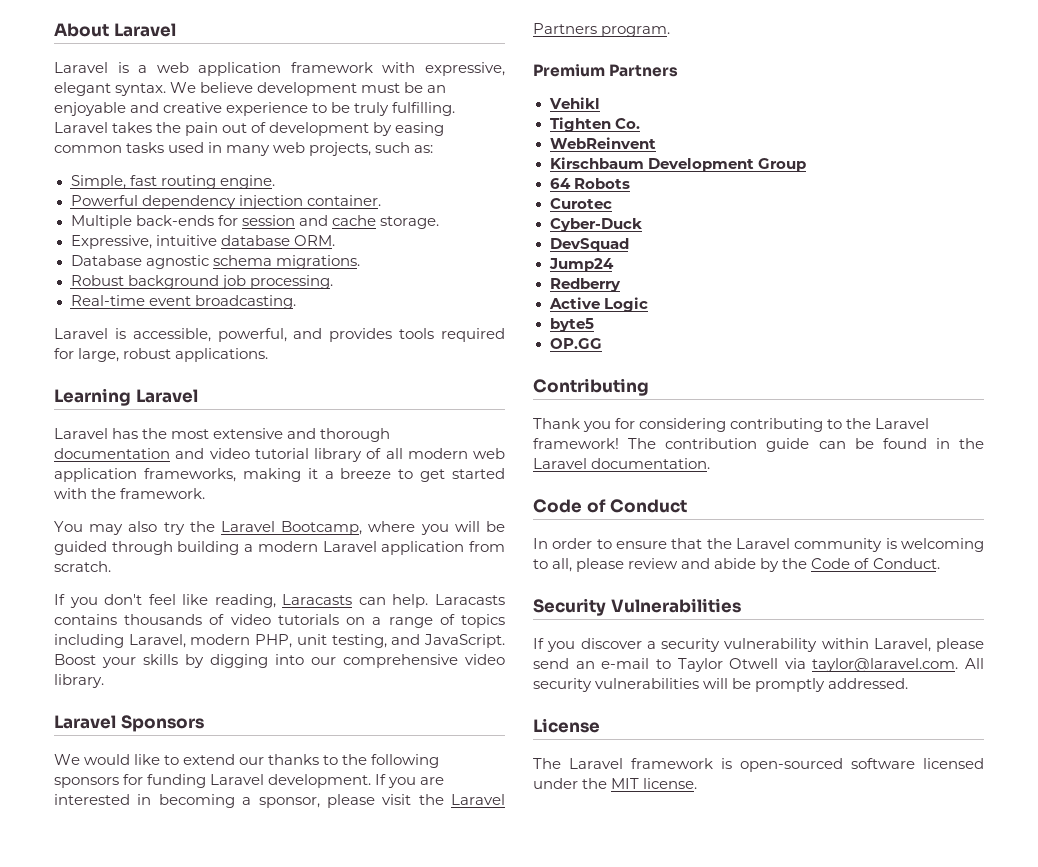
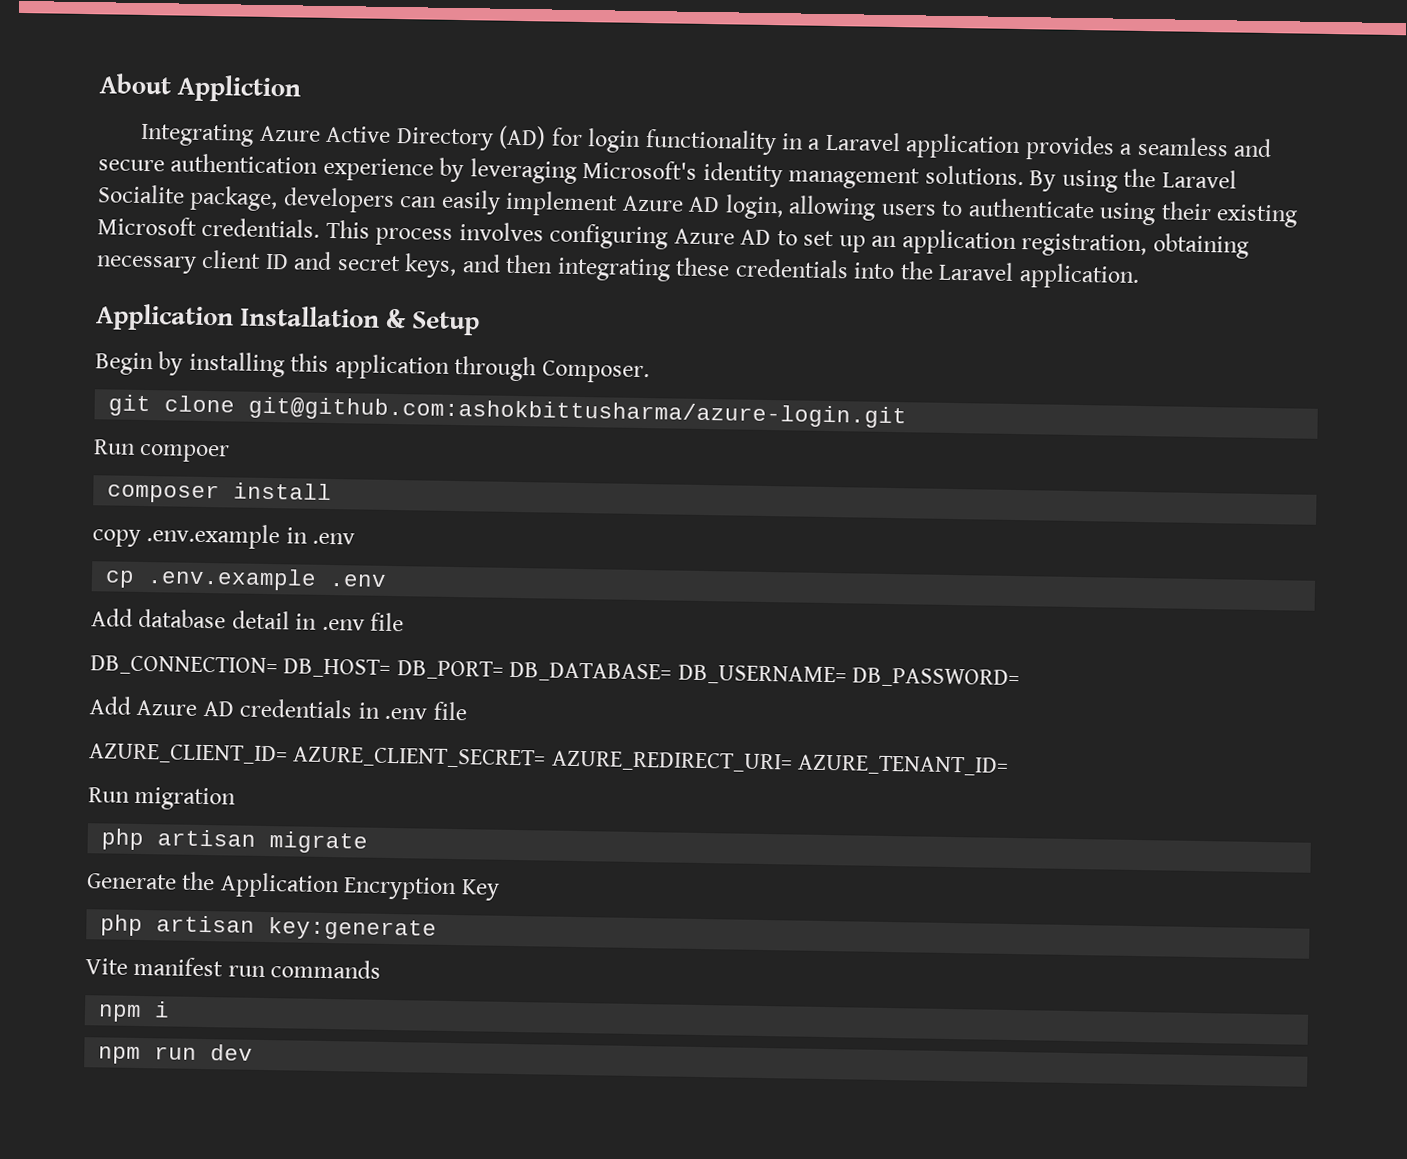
- About Laravel
- Laravel is a web application framework with expressive, elegant syntax. We believe development must be an enjoyable and creative experience to be truly fulfilling. Laravel takes the pain out of development by easing common tasks used in many web projects, such as:
- Simple, fast routing engine.
- Powerful dependency injection container.
- Multiple back-ends for session and cache storage.
- Expressive, intuitive database ORM.
- Database agnostic schema migrations.
- Robust background job processing.
- Real-time event broadcasting.
- Laravel is accessible, powerful, and provides tools required for large, robust applications.
- Learning Laravel
- Laravel has the most extensive and thorough documentation and video tutorial library of all modern web application frameworks, making it a breeze to get started with the framework.
- You may also try the Laravel Bootcamp, where you will be guided through building a modern Laravel application from scratch.
- If you don't feel like reading, Laracasts can help. Laracasts contains thousands of video tutorials on a range of topics including Laravel, modern PHP, unit testing, and JavaScript. Boost your skills by digging into our comprehensive video library.
- Laravel Sponsors
- We would like to extend our thanks to the following sponsors for funding Laravel development. If you are interested in becoming a sponsor, please visit the Laravel Partners program.
- Premium Partners
- Vehikl
- Tighten Co.
- WebReinvent
- Kirschbaum Development Group
- 64 Robots
- Curotec
- Cyber-Duck
- DevSquad
- Jump24
- Redberry
- Active Logic
- byte5
- OP.GG
- Contributing
- Thank you for considering contributing to the Laravel framework! The contribution guide can be found in the Laravel documentation.
- Code of Conduct
- In order to ensure that the Laravel community is welcoming to all, please review and abide by the Code of Conduct.
- Security Vulnerabilities
- If you discover a security vulnerability within Laravel, please send an e-mail to Taylor Otwell via taylor@laravel.com. All security vulnerabilities will be promptly addressed.
- License
- The Laravel framework is open-sourced software licensed under the MIT license.
+ About Appliction
+ Integrating Azure Active Directory (AD) for login functionality in a Laravel application provides a seamless and secure authentication experience by leveraging Microsoft's identity management solutions. By using the Laravel Socialite package, developers can easily implement Azure AD login, allowing users to authenticate using their existing Microsoft credentials. This process involves configuring Azure AD to set up an application registration, obtaining necessary client ID and secret keys, and then integrating these credentials into the Laravel application.
+ Application Installation & Setup
+ Begin by installing this application through Composer.
+ git clone git@github.com:ashokbittusharma/azure-login.git
+ Run compoer
+ composer install
+ copy .env.example in .env
+ cp .env.example .env
+ Add database detail in .env file
+ DB_CONNECTION= DB_HOST= DB_PORT= DB_DATABASE= DB_USERNAME= DB_PASSWORD=
+ Add Azure AD credentials in .env file
+ AZURE_CLIENT_ID= AZURE_CLIENT_SECRET= AZURE_REDIRECT_URI= AZURE_TENANT_ID=
+ Run migration
+ php artisan migrate
+ Generate the Application Encryption Key
+ php artisan key:generate
+ Vite manifest run commands
+ npm i
+ npm run dev

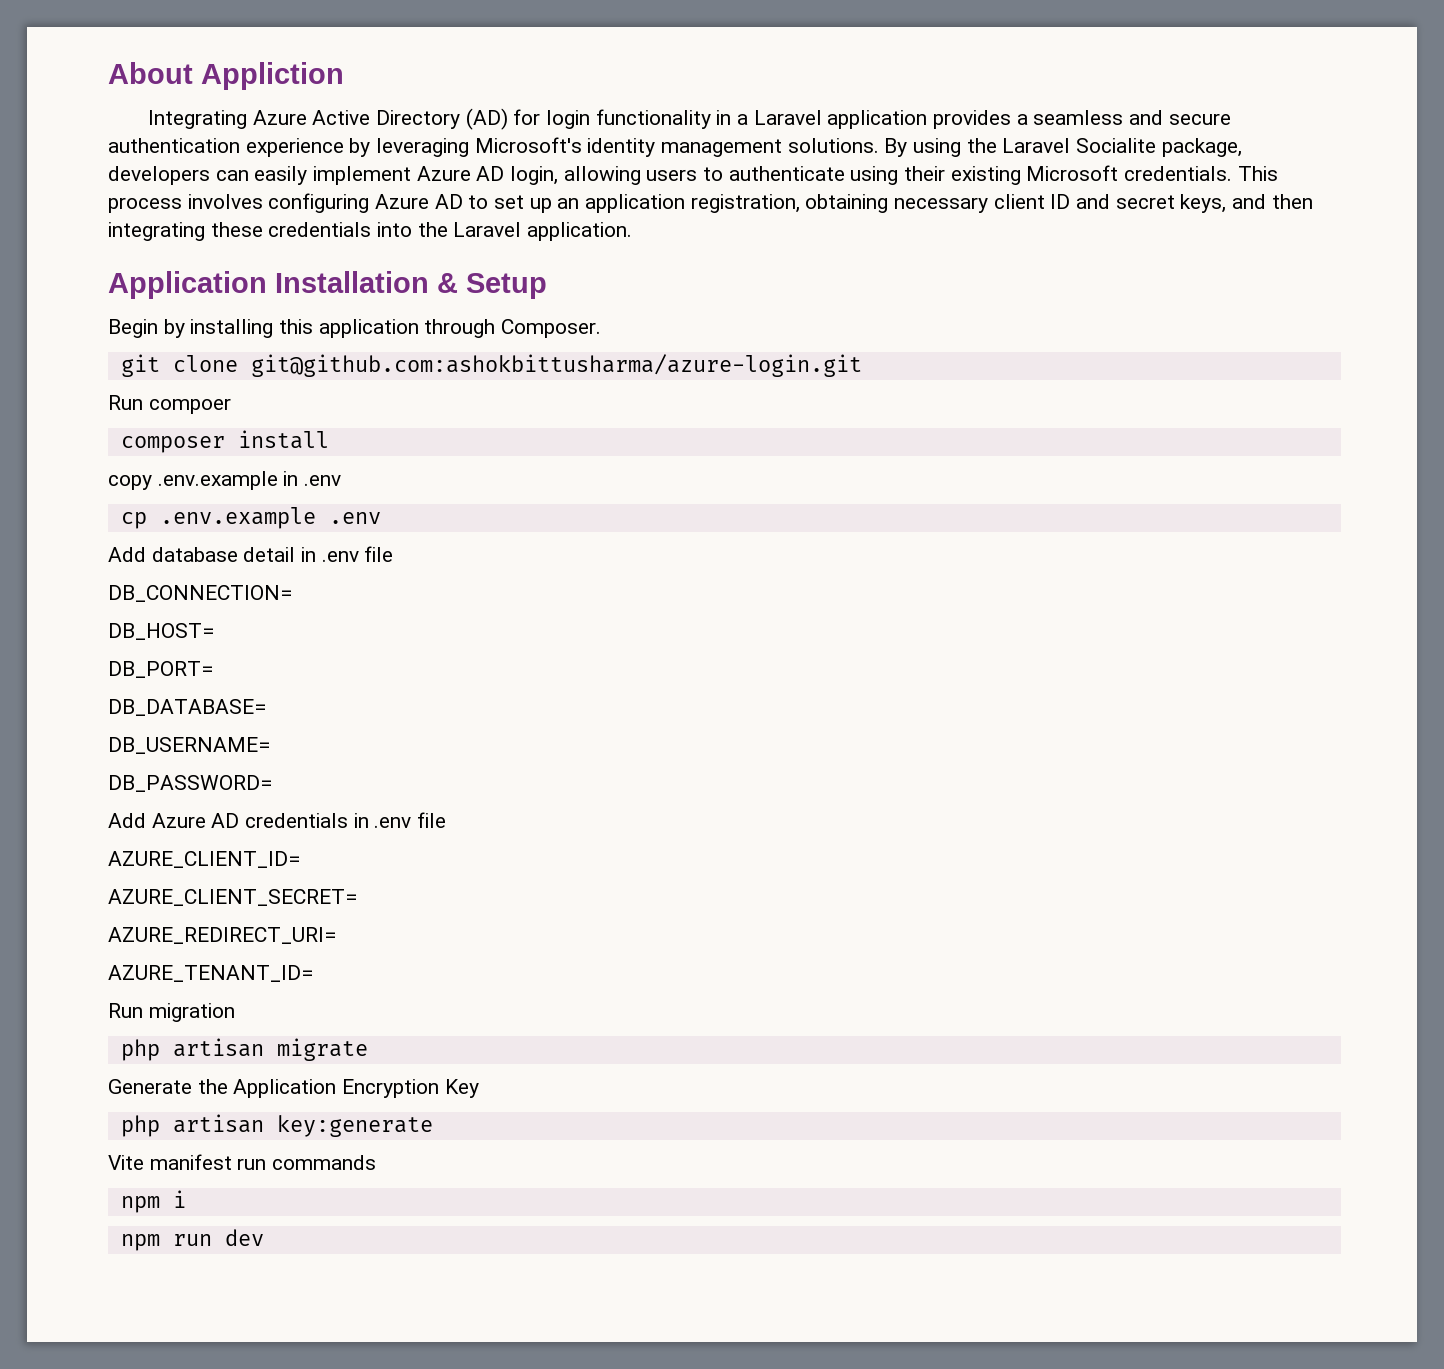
- DB_CONNECTION= DB_HOST= DB_PORT= DB_DATABASE= DB_USERNAME= DB_PASSWORD=
+ DB_CONNECTION=
+ DB_HOST=
+ DB_PORT=
+ DB_DATABASE=
+ DB_USERNAME=
+ DB_PASSWORD=
- AZURE_CLIENT_ID= AZURE_CLIENT_SECRET= AZURE_REDIRECT_URI= AZURE_TENANT_ID=
+ AZURE_CLIENT_ID=
+ AZURE_CLIENT_SECRET=
+ AZURE_REDIRECT_URI=
+ AZURE_TENANT_ID=

